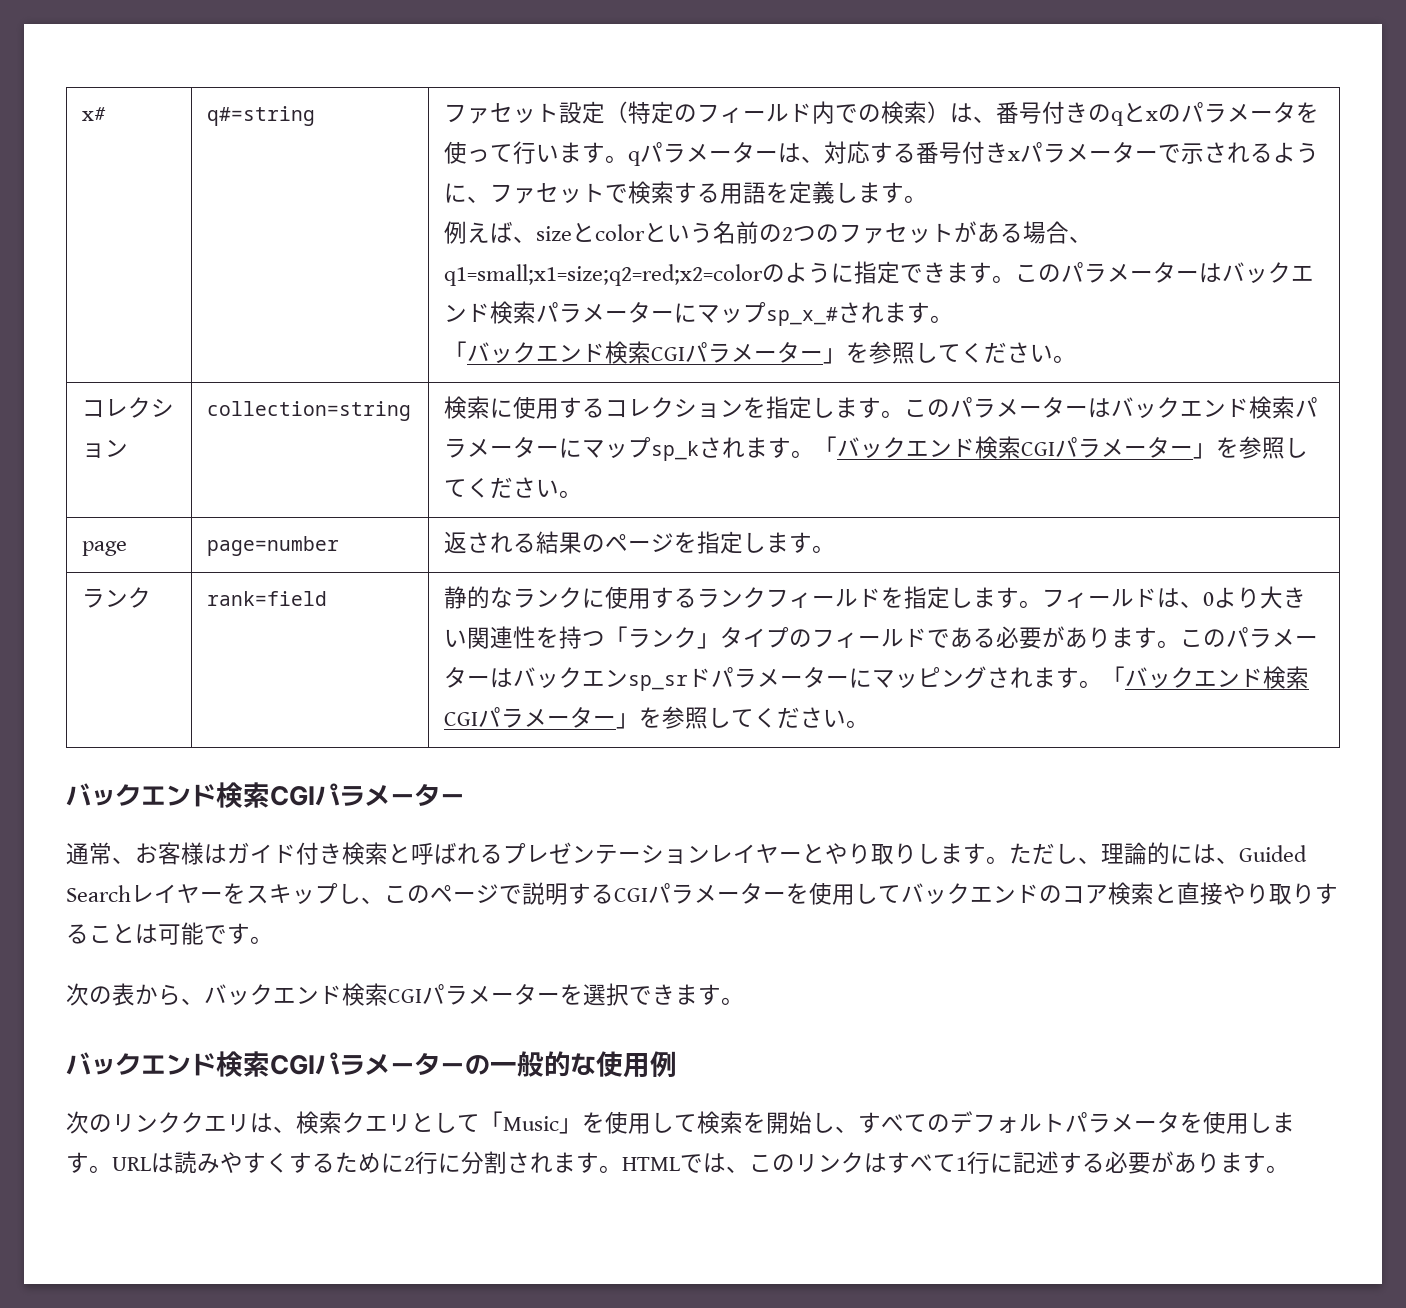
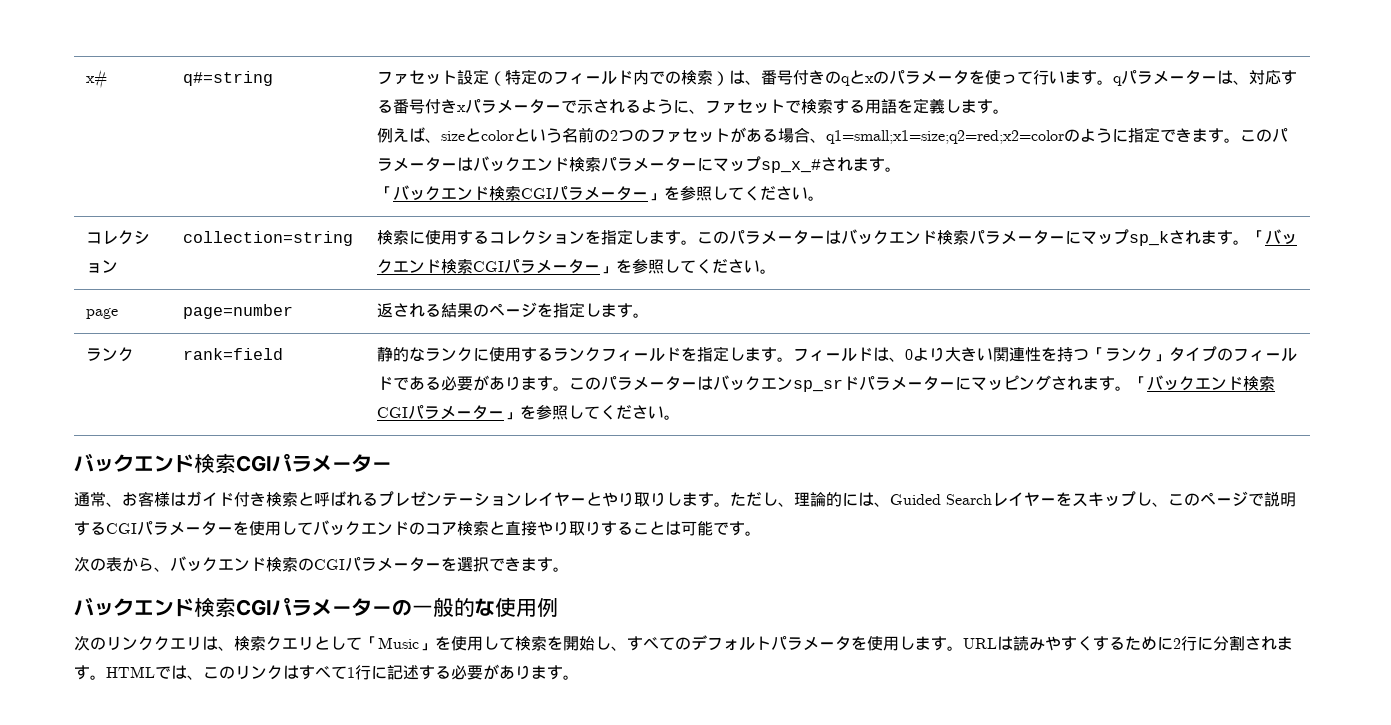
- 次の表から、バックエンド検索CGIパラメーターを選択できます。
+ 次の表から、バックエンド検索のCGIパラメーターを選択できます。

